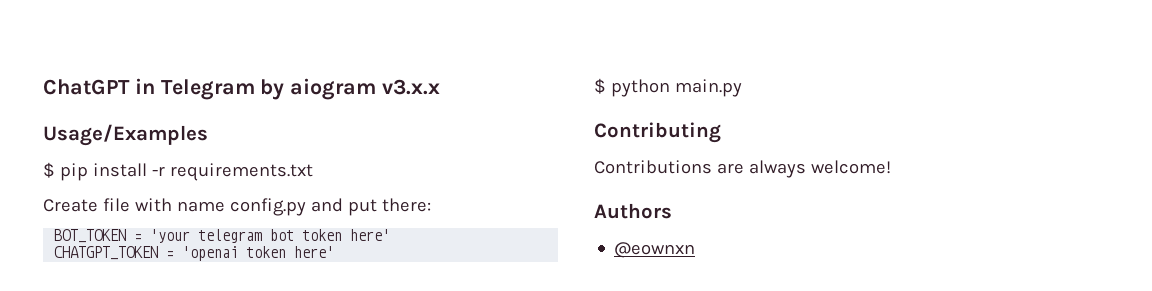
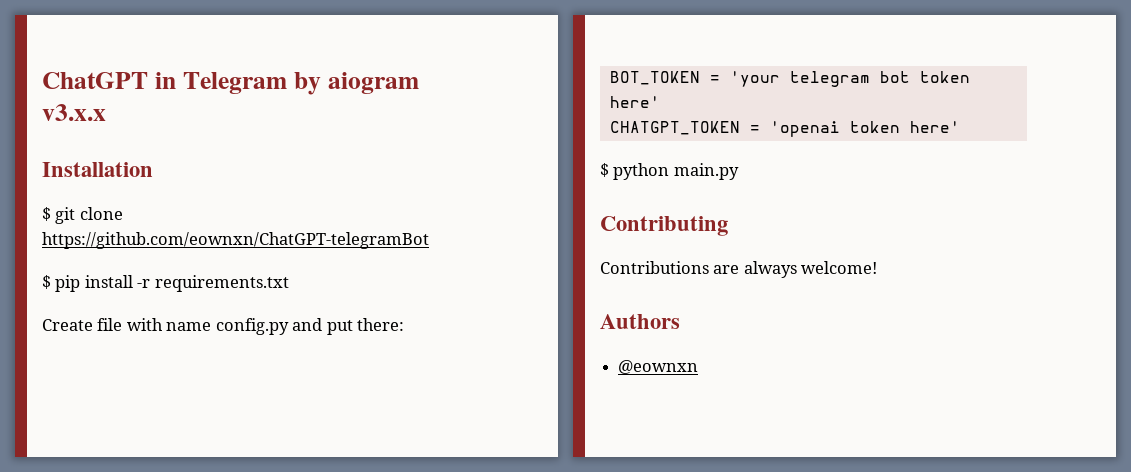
- Usage/Examples
+ Installation
+ $ git clone https://github.com/eownxn/ChatGPT-telegramBot

